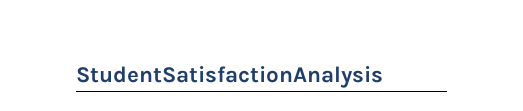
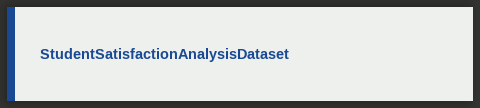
- StudentSatisfactionAnalysis
+ StudentSatisfactionAnalysisDataset

